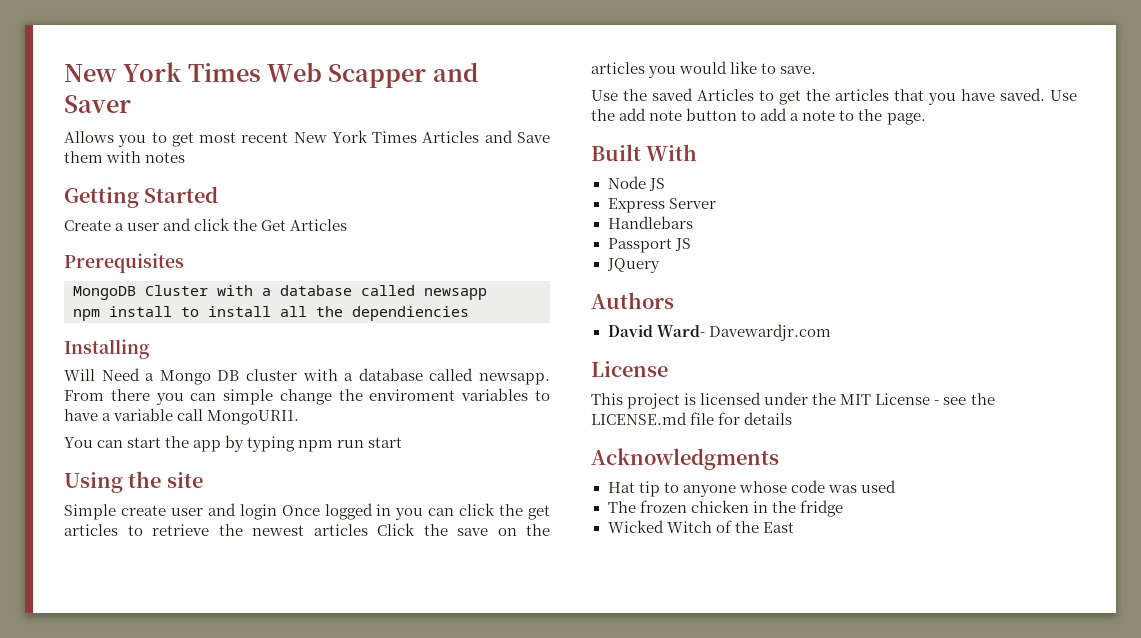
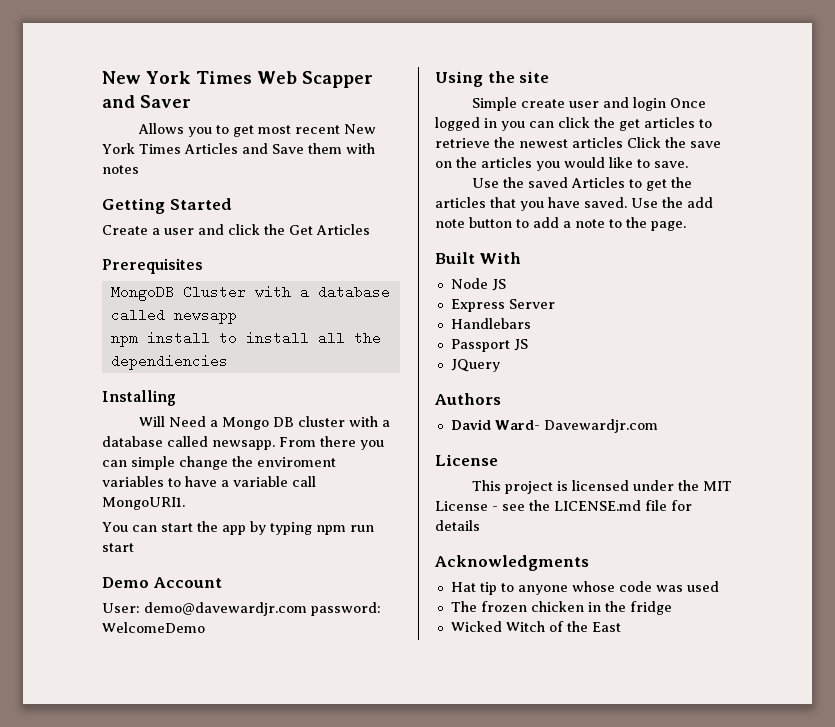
+ Demo Account
+ User: demo@davewardjr.com password: WelcomeDemo

